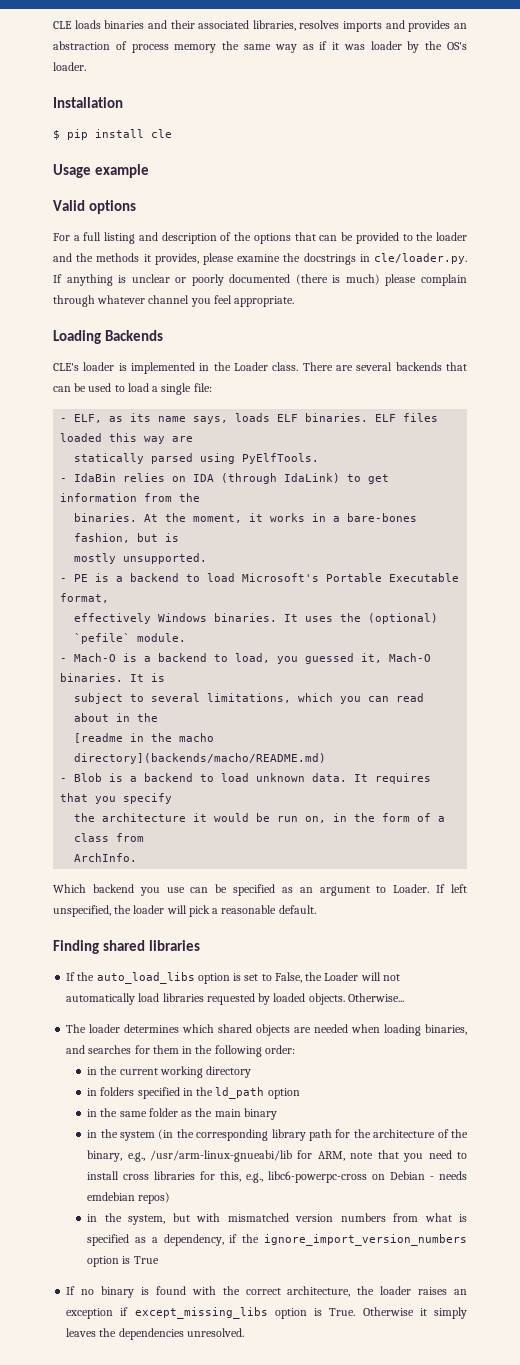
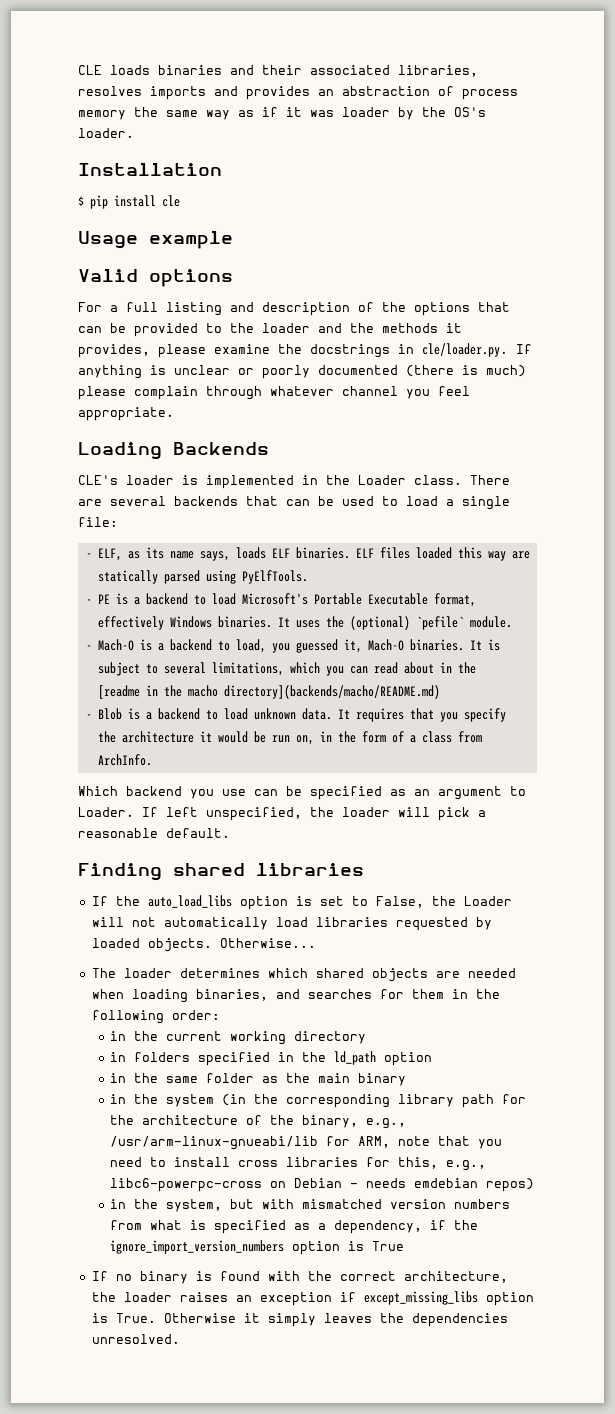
- - IdaBin relies on IDA (through IdaLink) to get information from the
- binaries. At the moment, it works in a bare-bones fashion, but is
- mostly unsupported.

